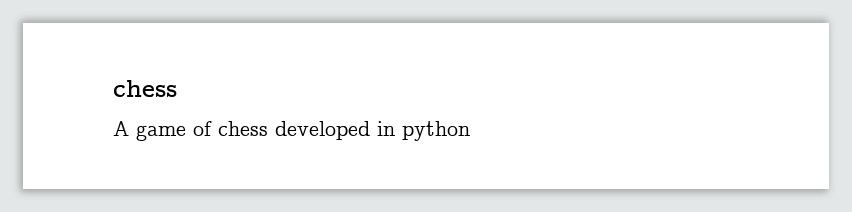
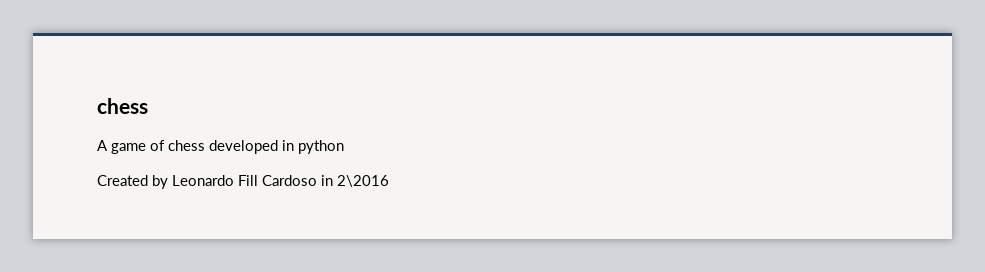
+ Created by Leonardo Fill Cardoso in 2\2016

